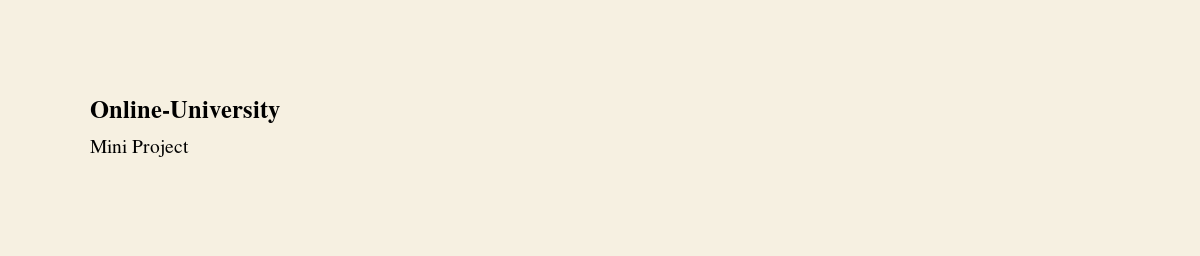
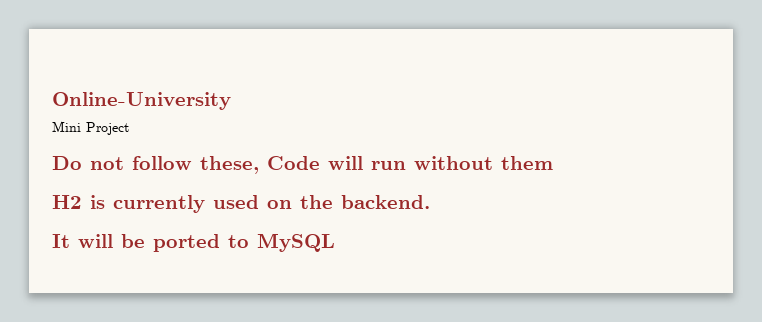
+ Do not follow these, Code will run without them
+ H2 is currently used on the backend.
+ It will be ported to MySQL

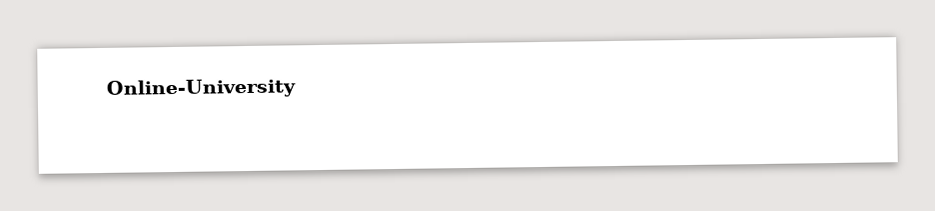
- Mini Project
- Do not follow these, Code will run without them
- H2 is currently used on the backend.
- It will be ported to MySQL

